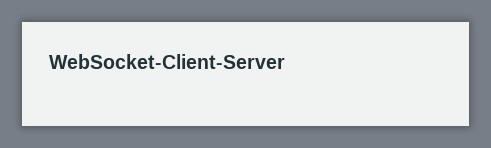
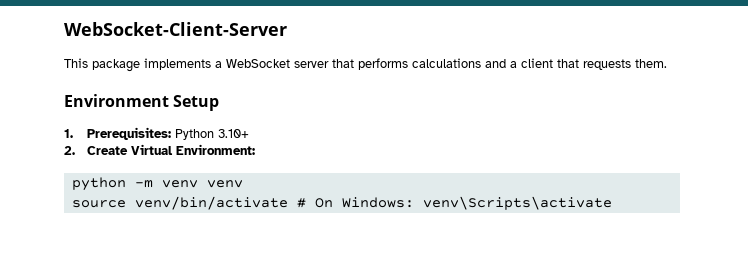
+ This package implements a WebSocket server that performs calculations and a client that requests them.
+ Environment Setup
+ 1. Prerequisites: Python 3.10+
+ 2. Create Virtual Environment:
+ python -m venv venv
+ source venv/bin/activate # On Windows: venv\Scripts\activate

